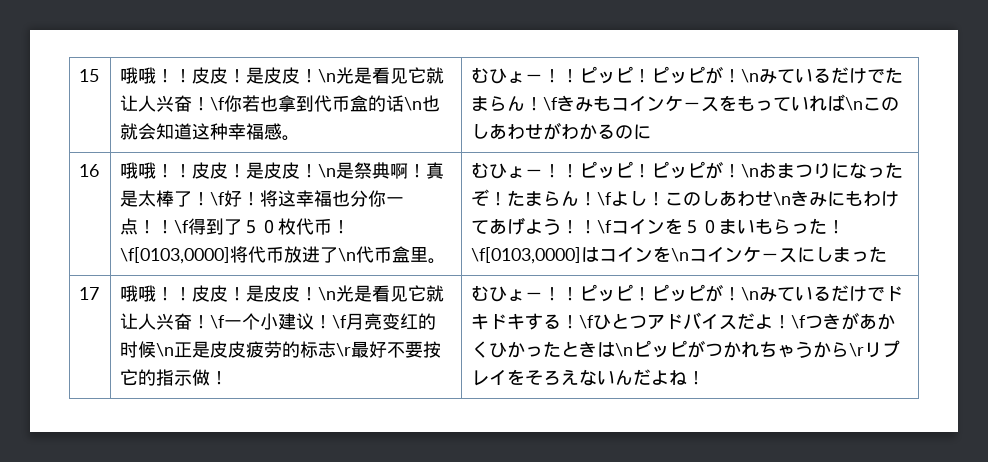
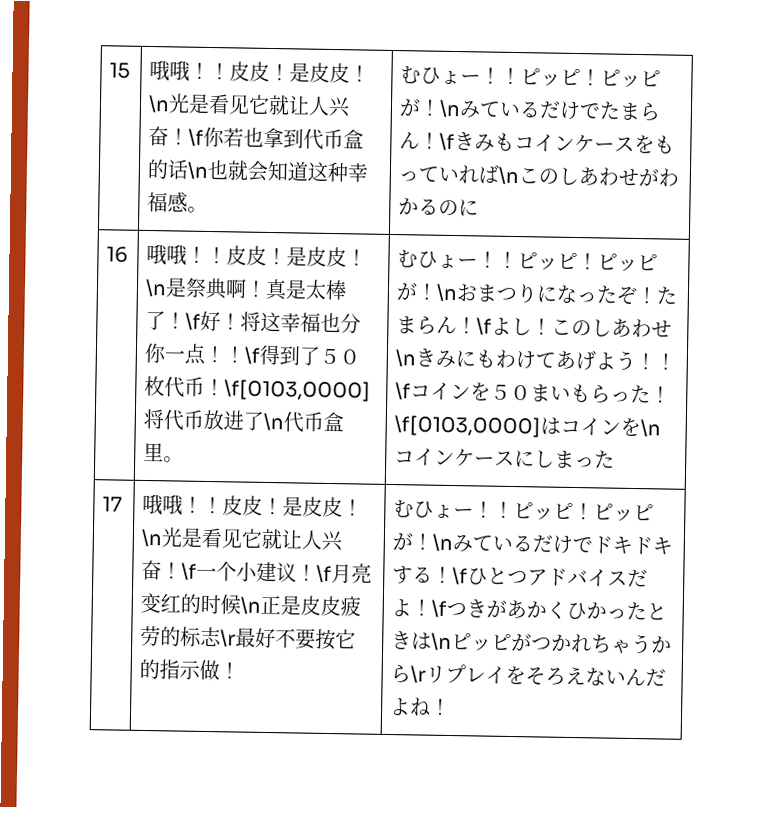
- \f你若也拿到代币盒的话\n也就会知道这种幸福感。 | むひょ－！
+ \f你若也拿到代币盒的话\n也就会知道这种幸福感。 | むひょー！
- \fきみもコインケ－スをもっていれば\nこのしあわせがわかるのに
+ \fきみもコインケースをもっていれば\nこのしあわせがわかるのに
- \f[0103,0000]将代币放进了\n代币盒里。 | むひょ－！
+ \f[0103,0000]将代币放进了\n代币盒里。 | むひょー！
- \f[0103,0000]はコインを\nコインケ－スにしまった
+ \f[0103,0000]はコインを\nコインケースにしまった
- \f月亮变红的时候\n正是皮皮疲劳的标志\r最好不要按它的指示做！ | むひょ－！
+ \f月亮变红的时候\n正是皮皮疲劳的标志\r最好不要按它的指示做！ | むひょー！

